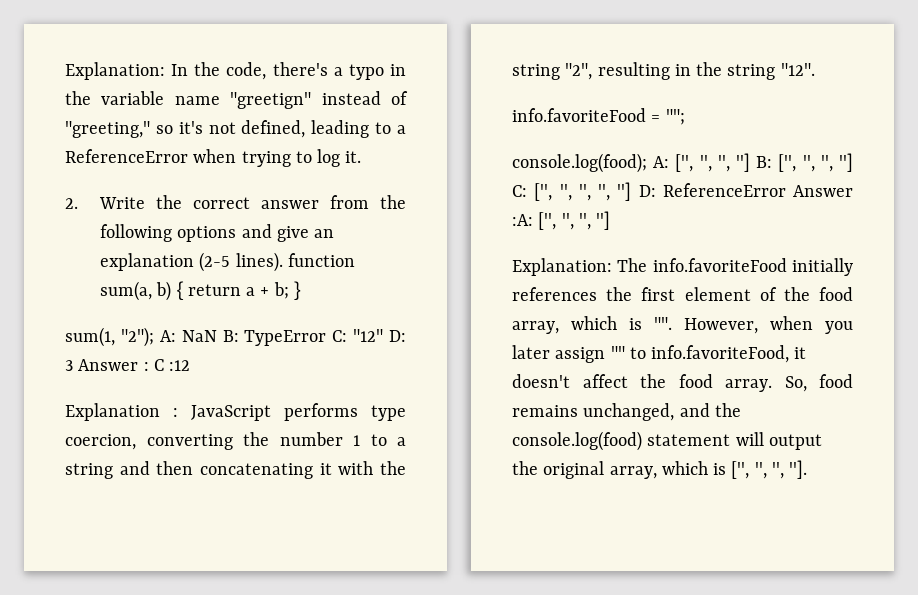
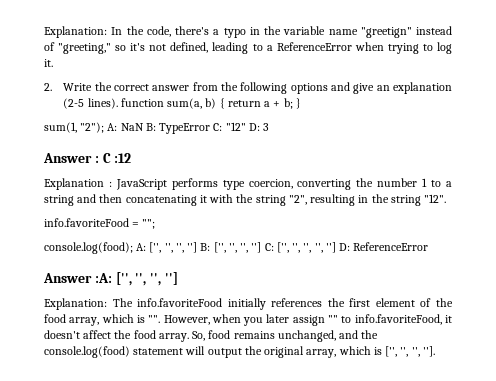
- sum(1, "2"); A: NaN B: TypeError C: "12" D: 3 Answer : C :12
+ sum(1, "2"); A: NaN B: TypeError C: "12" D: 3
+ Answer : C :12
- console.log(food); A: ['', '', '', ''] B: ['', '', '', ''] C: ['', '', '', '', ''] D: ReferenceError Answer :A: ['', '', '', '']
+ console.log(food); A: ['', '', '', ''] B: ['', '', '', ''] C: ['', '', '', '', ''] D: ReferenceError
+ Answer :A: ['', '', '', '']

